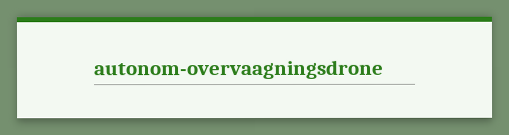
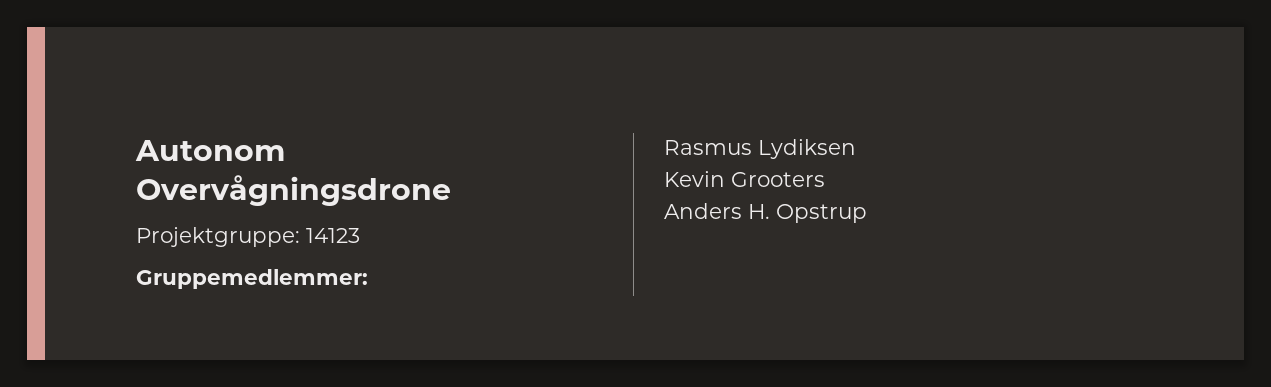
- autonom-overvaagningsdrone
+ Autonom Overvågningsdrone
+ Projektgruppe: 14123
+ Gruppemedlemmer:
+ Rasmus Lydiksen
+ Kevin Grooters
+ Anders H. Opstrup

